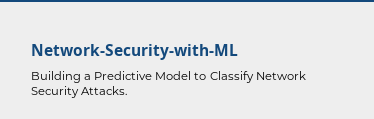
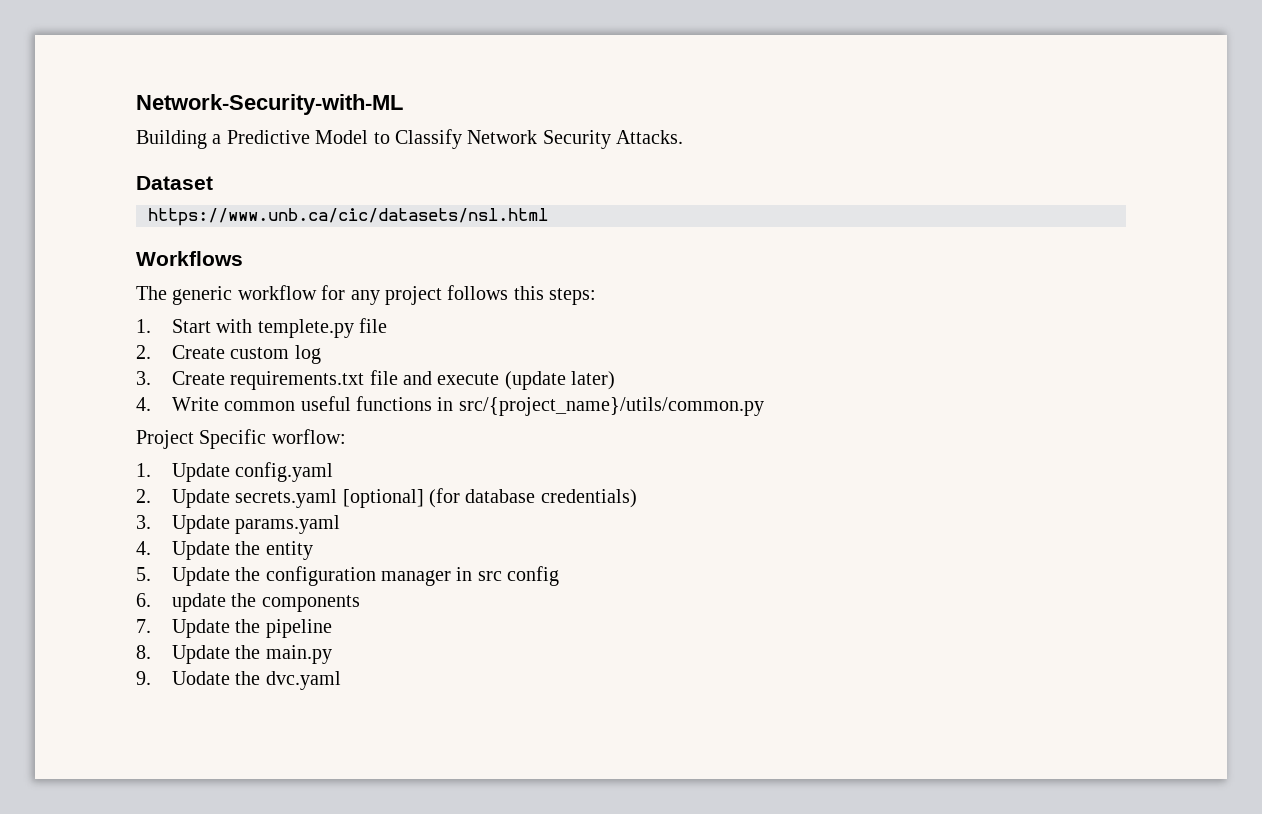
+ Dataset
+ https://www.unb.ca/cic/datasets/nsl.html
+ Workflows
+ The generic workflow for any project follows this steps:
+ 1. Start with templete.py file
+ 2. Create custom log
+ 3. Create requirements.txt file and execute (update later)
+ 4. Write common useful functions in src/{project_name}/utils/common.py
+ Project Specific worflow:
+ 1. Update config.yaml
+ 2. Update secrets.yaml [optional] (for database credentials)
+ 3. Update params.yaml
+ 4. Update the entity
+ 5. Update the configuration manager in src config
+ 6. update the components
+ 7. Update the pipeline
+ 8. Update the main.py
+ 9. Uodate the dvc.yaml

